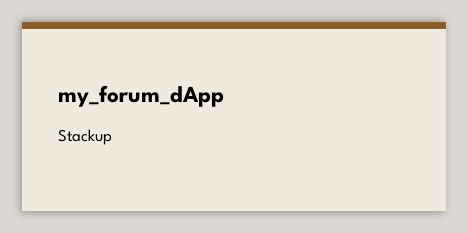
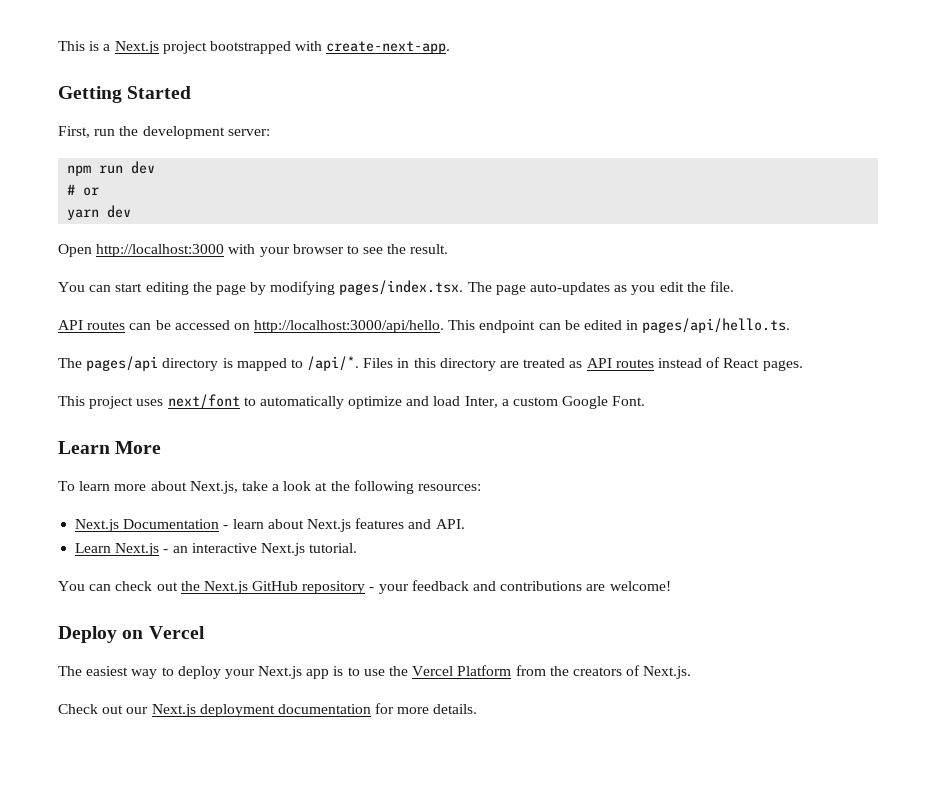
- my_forum_dApp
- Stackup
+ This is a Next.js project bootstrapped with create-next-app.
+ Getting Started
+ First, run the development server:
+ npm run dev
+ # or
+ yarn dev
+ Open http://localhost:3000 with your browser to see the result.
+ You can start editing the page by modifying pages/index.tsx. The page auto-updates as you edit the file.
+ API routes can be accessed on http://localhost:3000/api/hello. This endpoint can be edited in pages/api/hello.ts.
+ The pages/api directory is mapped to /api/*. Files in this directory are treated as API routes instead of React pages.
+ This project uses next/font to automatically optimize and load Inter, a custom Google Font.
+ Learn More
+ To learn more about Next.js, take a look at the following resources:
+ Next.js Documentation - learn about Next.js features and API.
+ Learn Next.js - an interactive Next.js tutorial.
+ You can check out the Next.js GitHub repository - your feedback and contributions are welcome!
+ Deploy on Vercel
+ The easiest way to deploy your Next.js app is to use the Vercel Platform from the creators of Next.js.
+ Check out our Next.js deployment documentation for more details.

